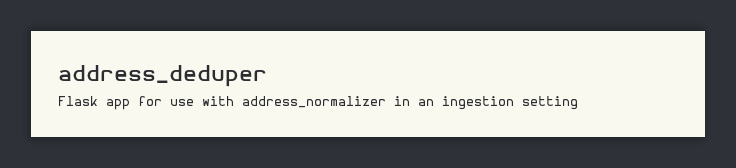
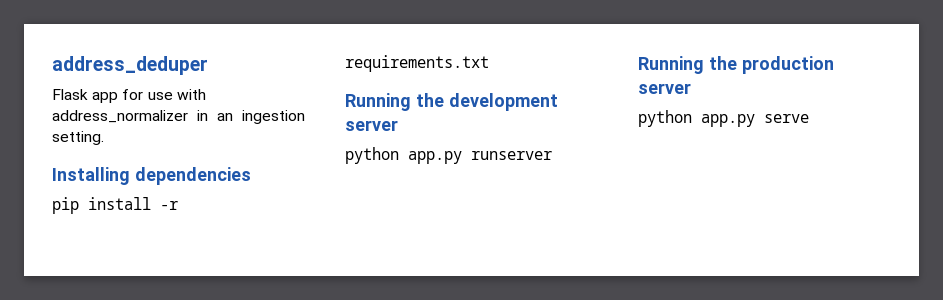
- Flask app for use with address_normalizer in an ingestion setting
+ Flask app for use with address_normalizer in an ingestion setting.
+ Installing dependencies
+ pip install -r requirements.txt
+ Running the development server
+ python app.py runserver
+ Running the production server
+ python app.py serve

